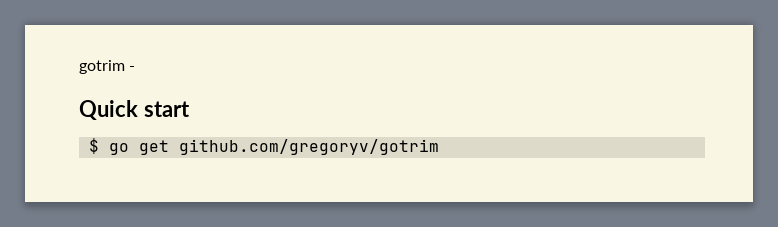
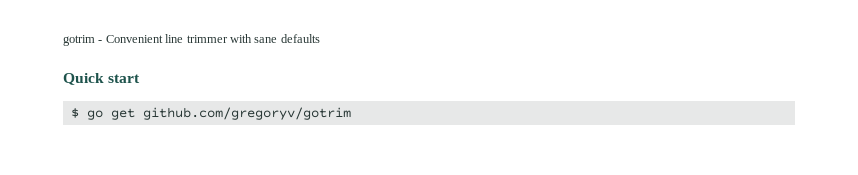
- gotrim -
+ gotrim - Convenient line trimmer with sane defaults

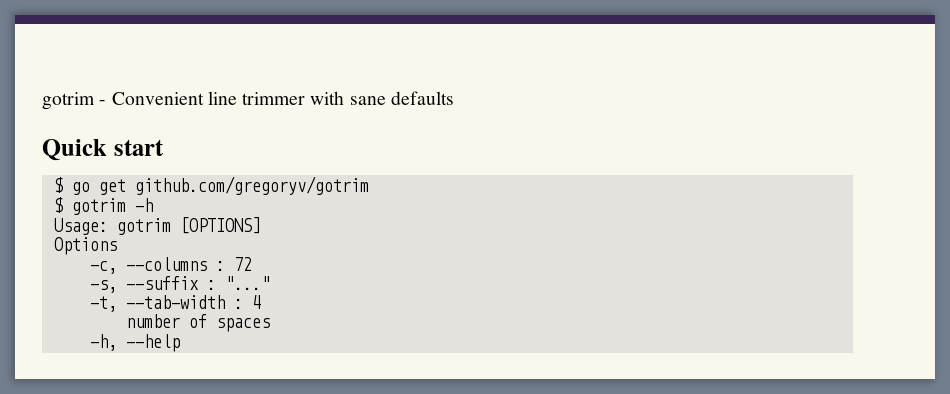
+ $ gotrim -h
+ Usage: gotrim [OPTIONS]
+ Options
+ -c, --columns : 72
+ -s, --suffix : "..."
+ -t, --tab-width : 4
+ number of spaces
+ -h, --help

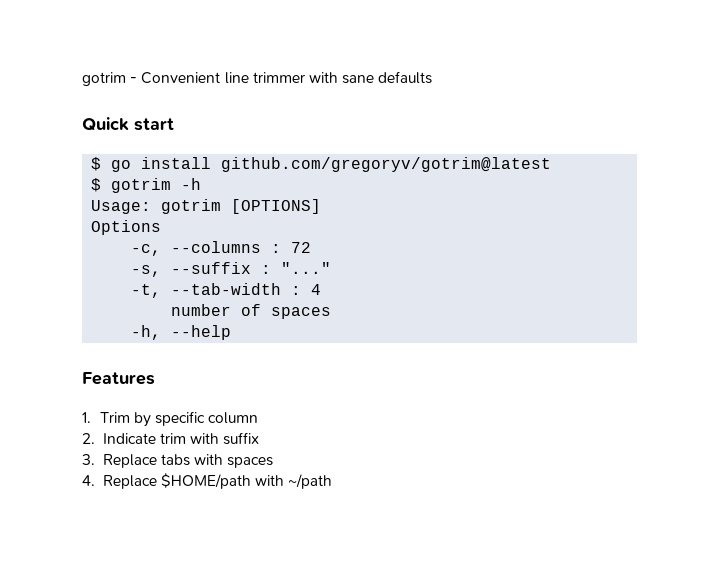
- $ go get github.com/gregoryv/gotrim
+ $ go install github.com/gregoryv/gotrim@latest
+ Features
+ 1. Trim by specific column
+ 2. Indicate trim with suffix
+ 3. Replace tabs with spaces
+ 4. Replace $HOME/path with ~/path

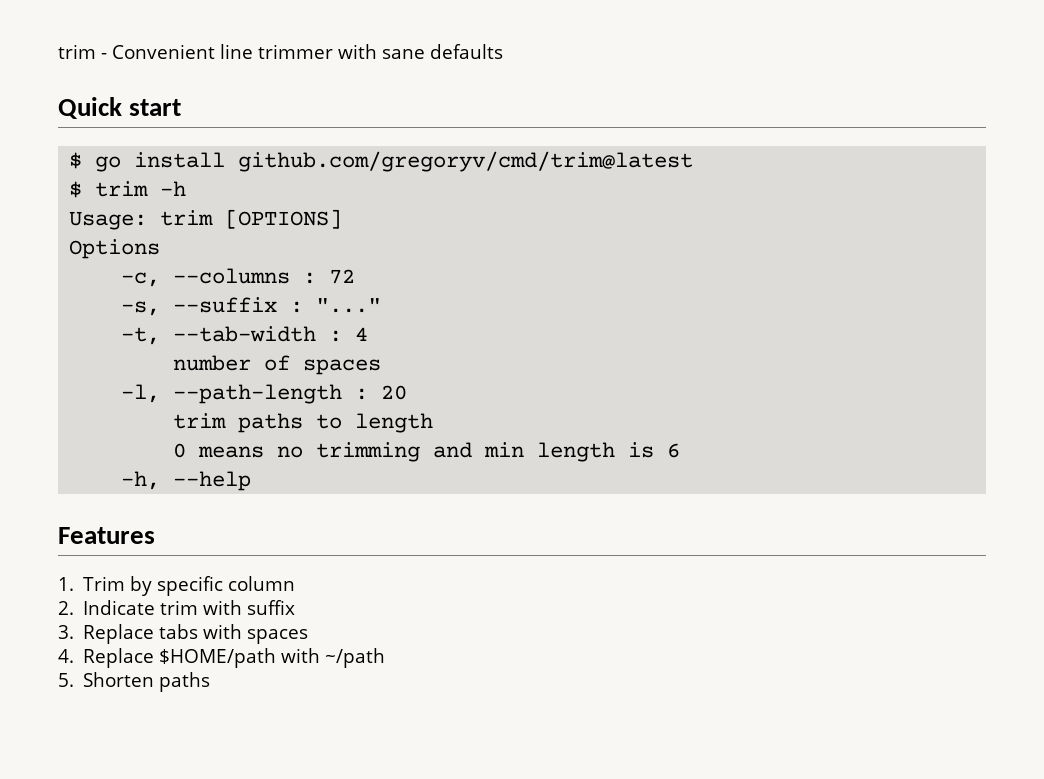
- gotrim - Convenient line trimmer with sane defaults
+ trim - Convenient line trimmer with sane defaults
- $ go install github.com/gregoryv/gotrim@latest
- $ gotrim -h
+ $ go install github.com/gregoryv/cmd/trim@latest
+ $ trim -h
- Usage: gotrim [OPTIONS]
+ Usage: trim [OPTIONS]
+ -l, --path-length : 20
+ trim paths to length
+ 0 means no trimming and min length is 6
+ 5. Shorten paths

